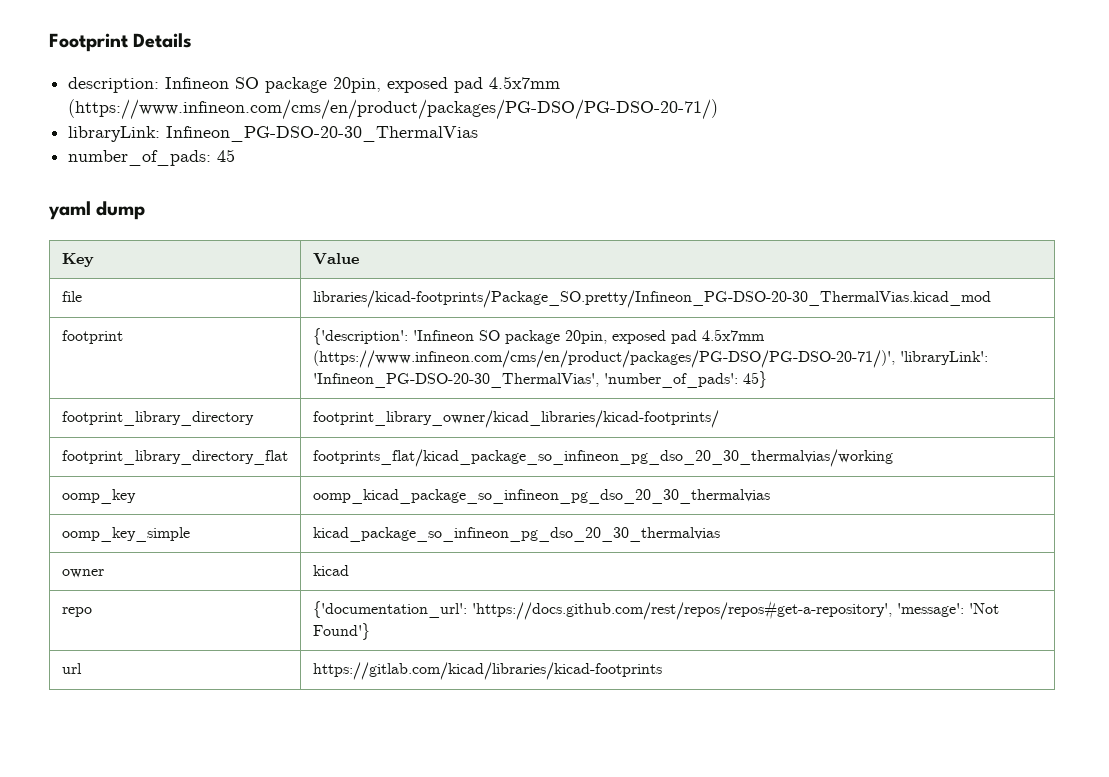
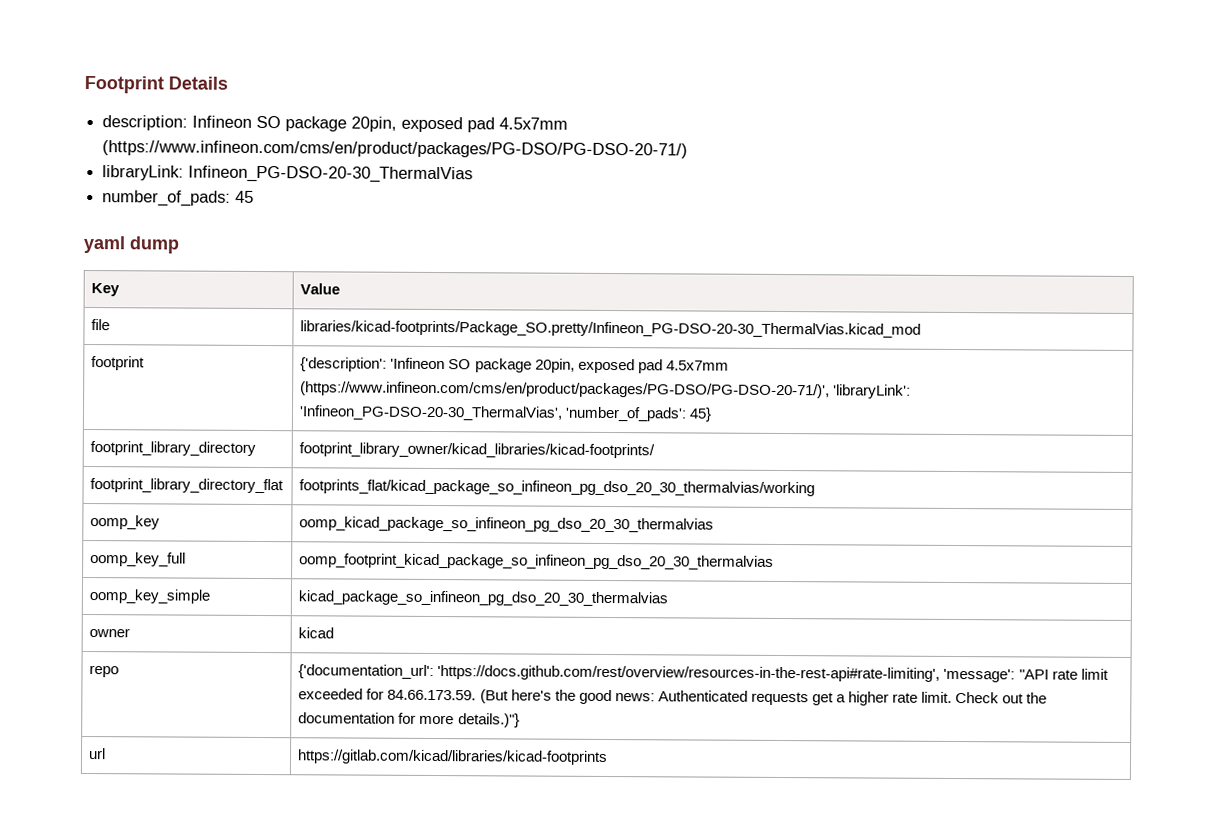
+ oomp_key_full | oomp_footprint_kicad_package_so_infineon_pg_dso_20_30_thermalvias
- repo | {'documentation_url': 'https://docs.github.com/rest/repos/repos#get-a-repository', 'message': 'Not Found'}
+ repo | {'documentation_url': 'https://docs.github.com/rest/overview/resources-in-the-rest-api#rate-limiting', 'message': "API rate limit exceeded for 84.66.173.59. (But here's the good news: Authenticated requests get a higher rate limit. Check out the documentation for more details.)"}

